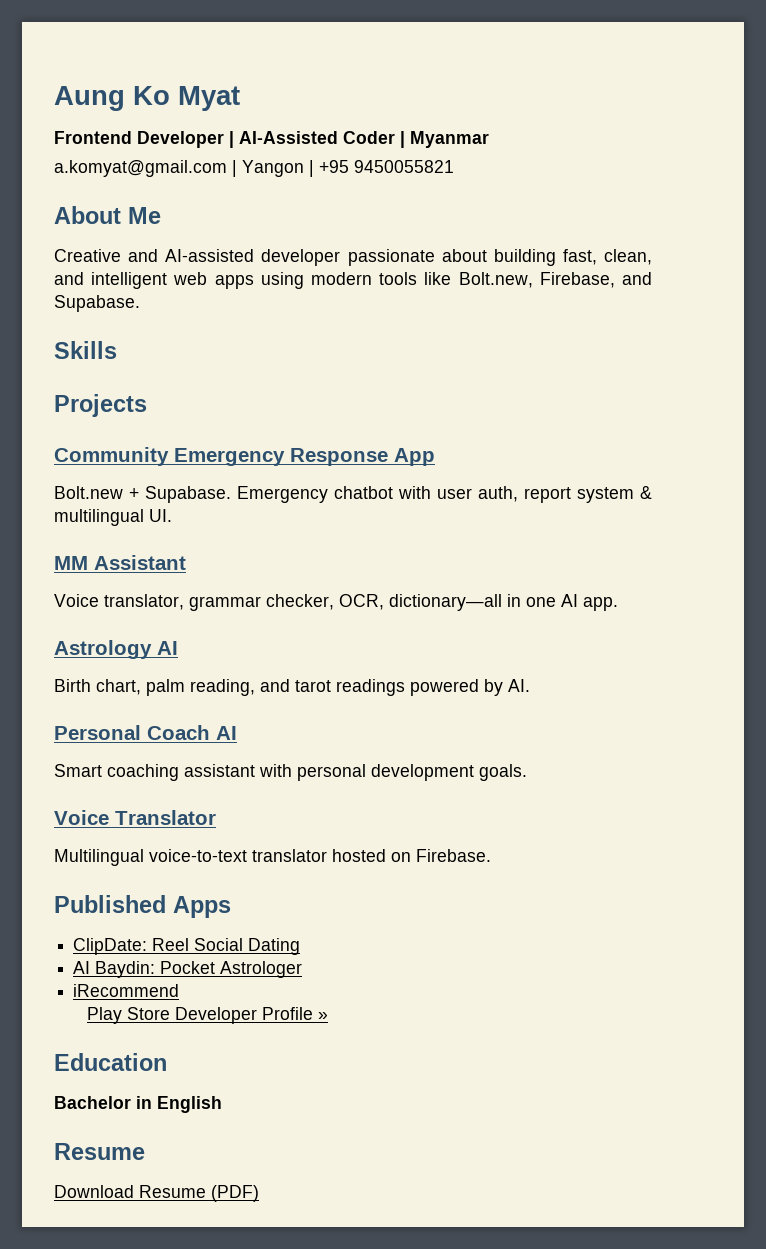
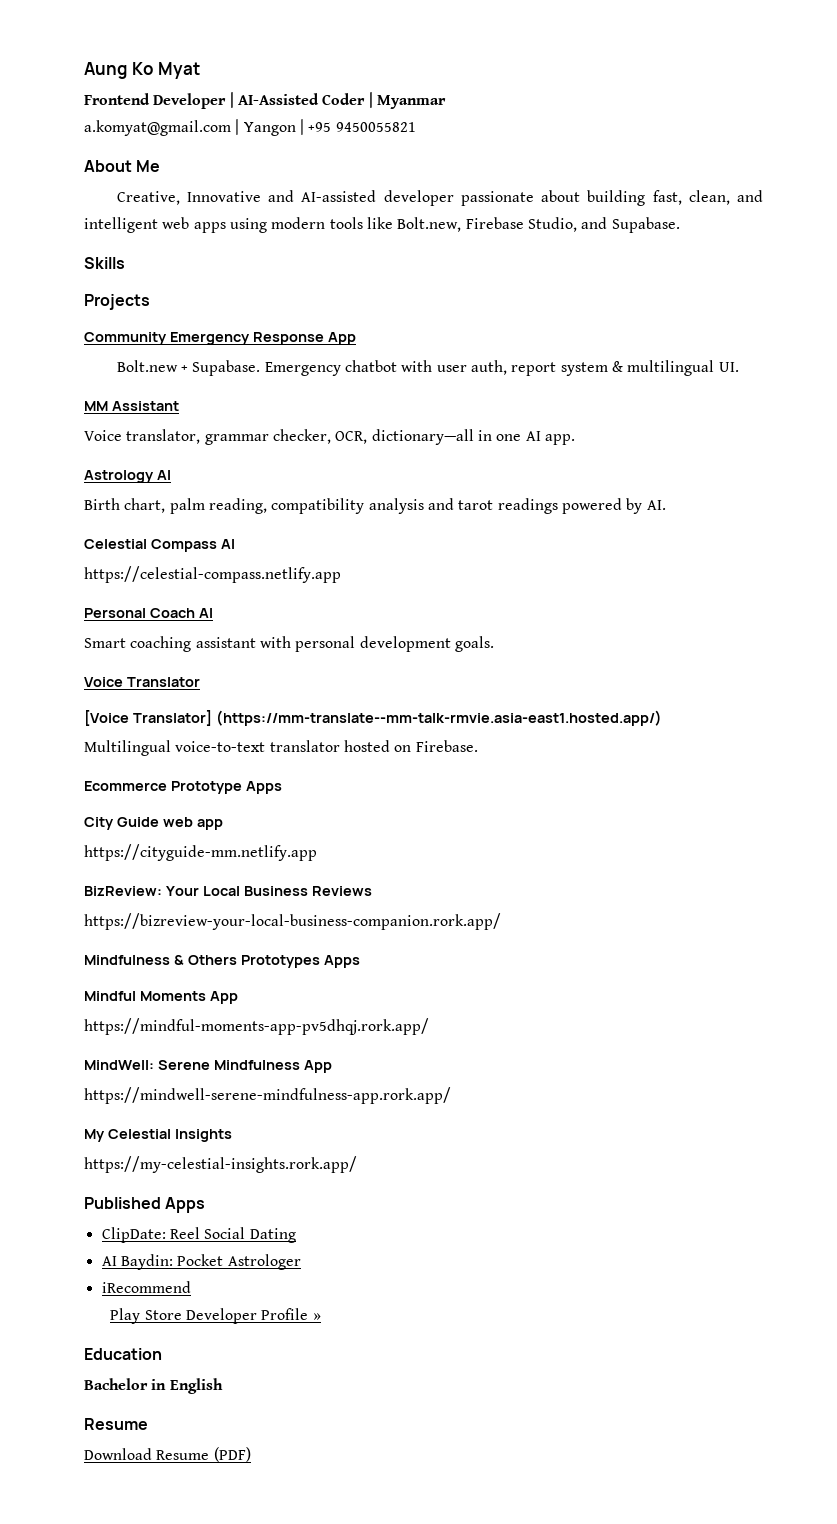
- Creative and AI-assisted developer passionate about building fast, clean, and intelligent web apps using modern tools like Bolt.new, Firebase, and Supabase.
+ Creative, Innovative and AI-assisted developer passionate about building fast, clean, and intelligent web apps using modern tools like Bolt.new, Firebase Studio, and Supabase.
- Birth chart, palm reading, and tarot readings powered by AI.
+ Birth chart, palm reading, compatibility analysis and tarot readings powered by AI.
+ Celestial Compass AI
+ https://celestial-compass.netlify.app
+ [Voice Translator] (https://mm-translate--mm-talk-rmvie.asia-east1.hosted.app/)
+ Ecommerce Prototype Apps
+ City Guide web app
+ https://cityguide-mm.netlify.app
+ BizReview: Your Local Business Reviews
+ https://bizreview-your-local-business-companion.rork.app/
+ Mindfulness & Others Prototypes Apps
+ Mindful Moments App
+ https://mindful-moments-app-pv5dhqj.rork.app/
+ MindWell: Serene Mindfulness App
+ https://mindwell-serene-mindfulness-app.rork.app/
+ My Celestial Insights
+ https://my-celestial-insights.rork.app/

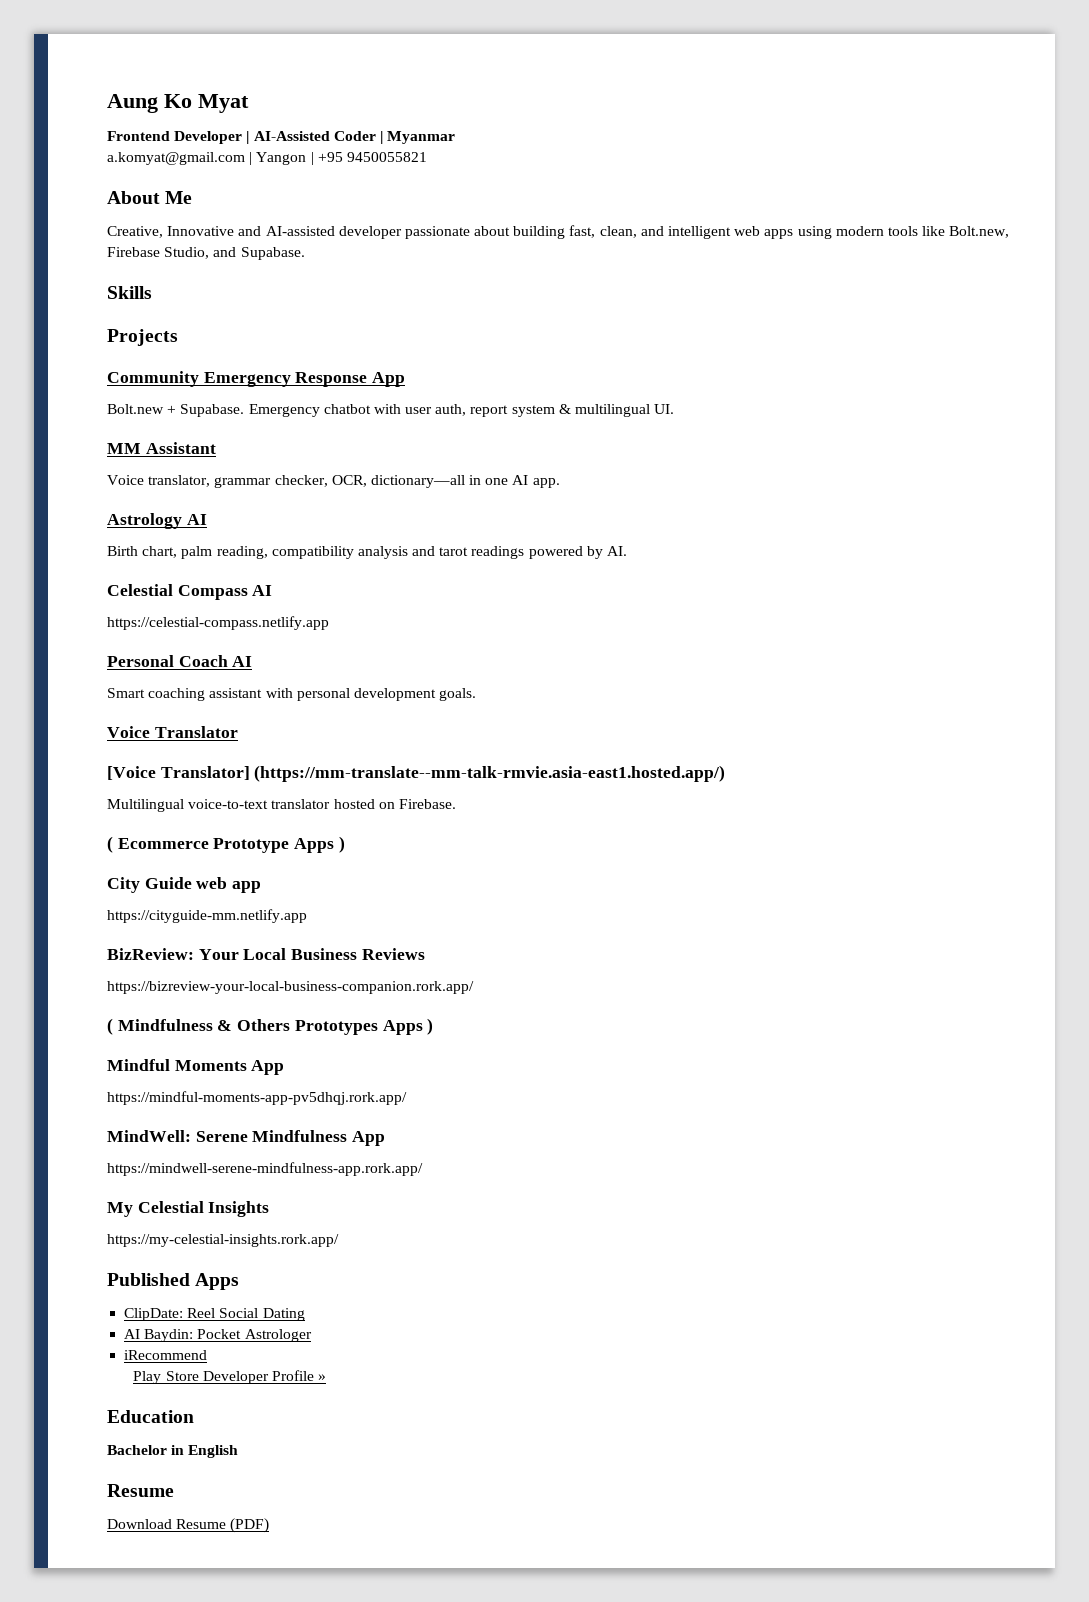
- Ecommerce Prototype Apps
+ ( Ecommerce Prototype Apps )
- Mindfulness & Others Prototypes Apps
+ ( Mindfulness & Others Prototypes Apps )

